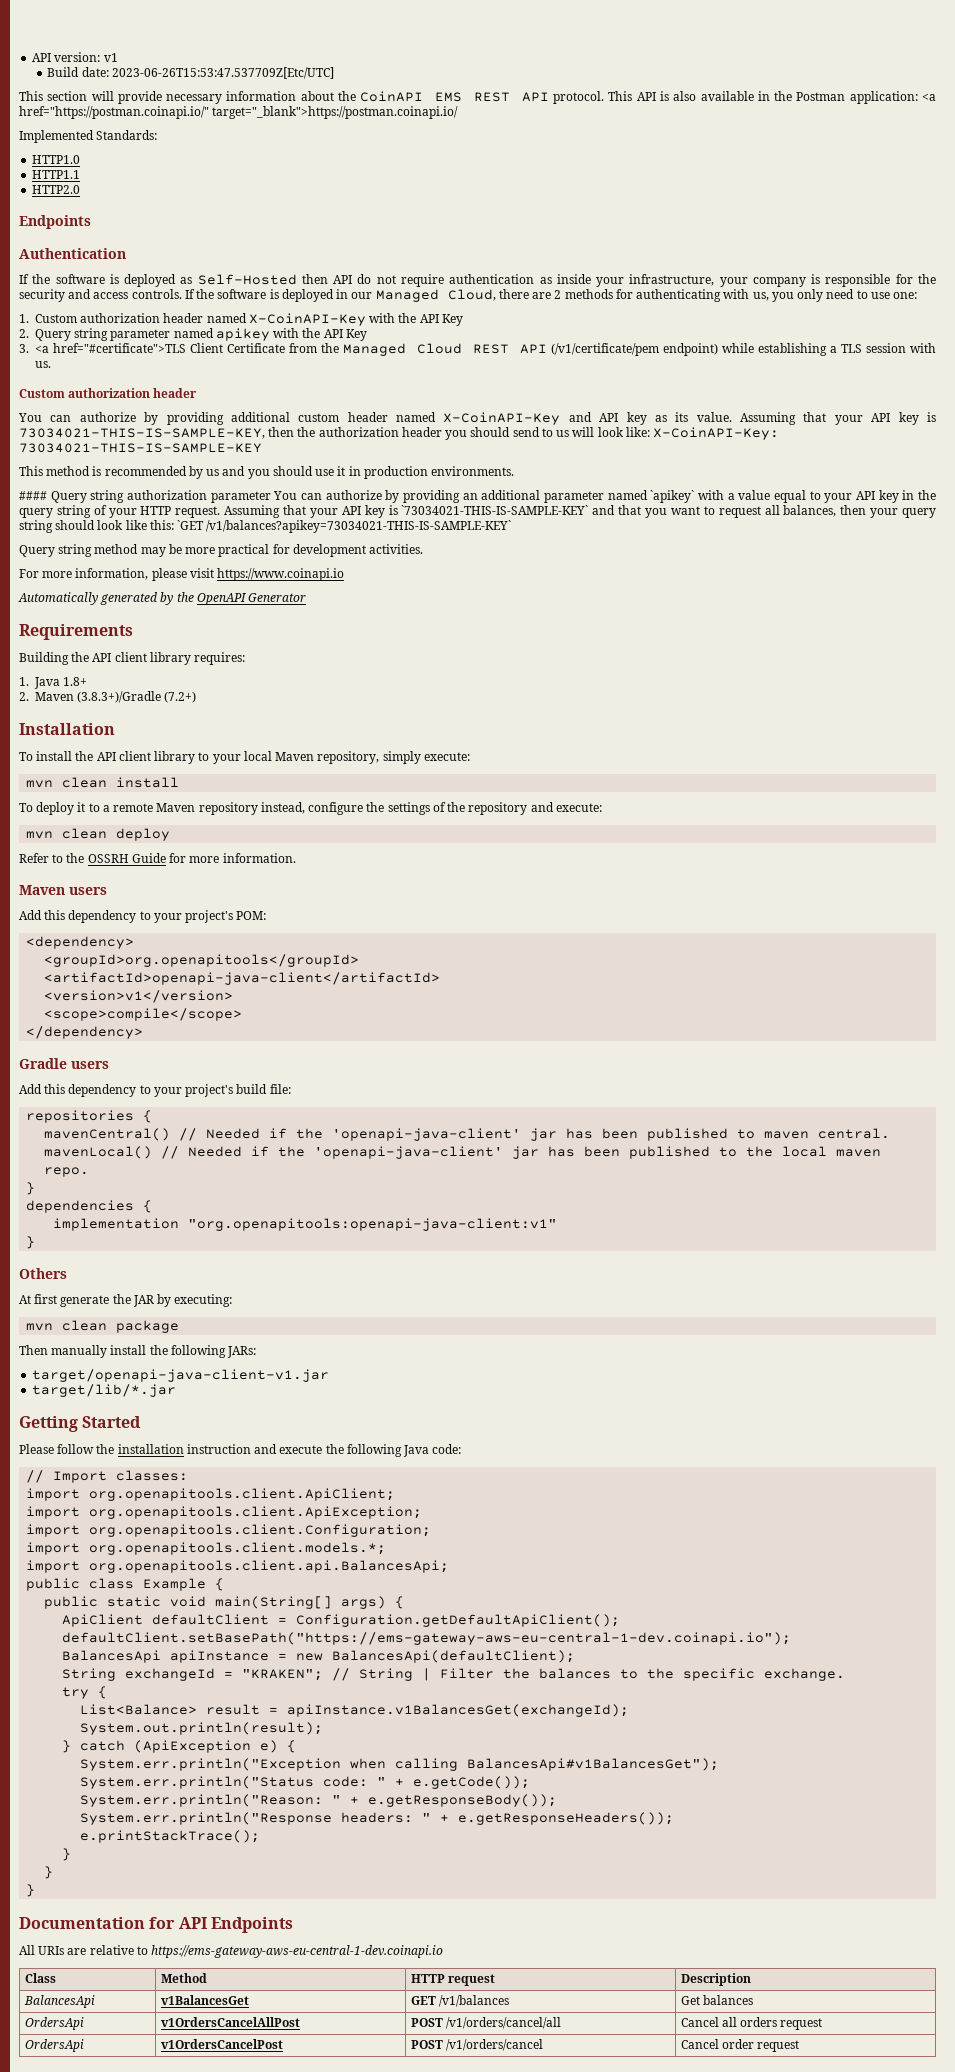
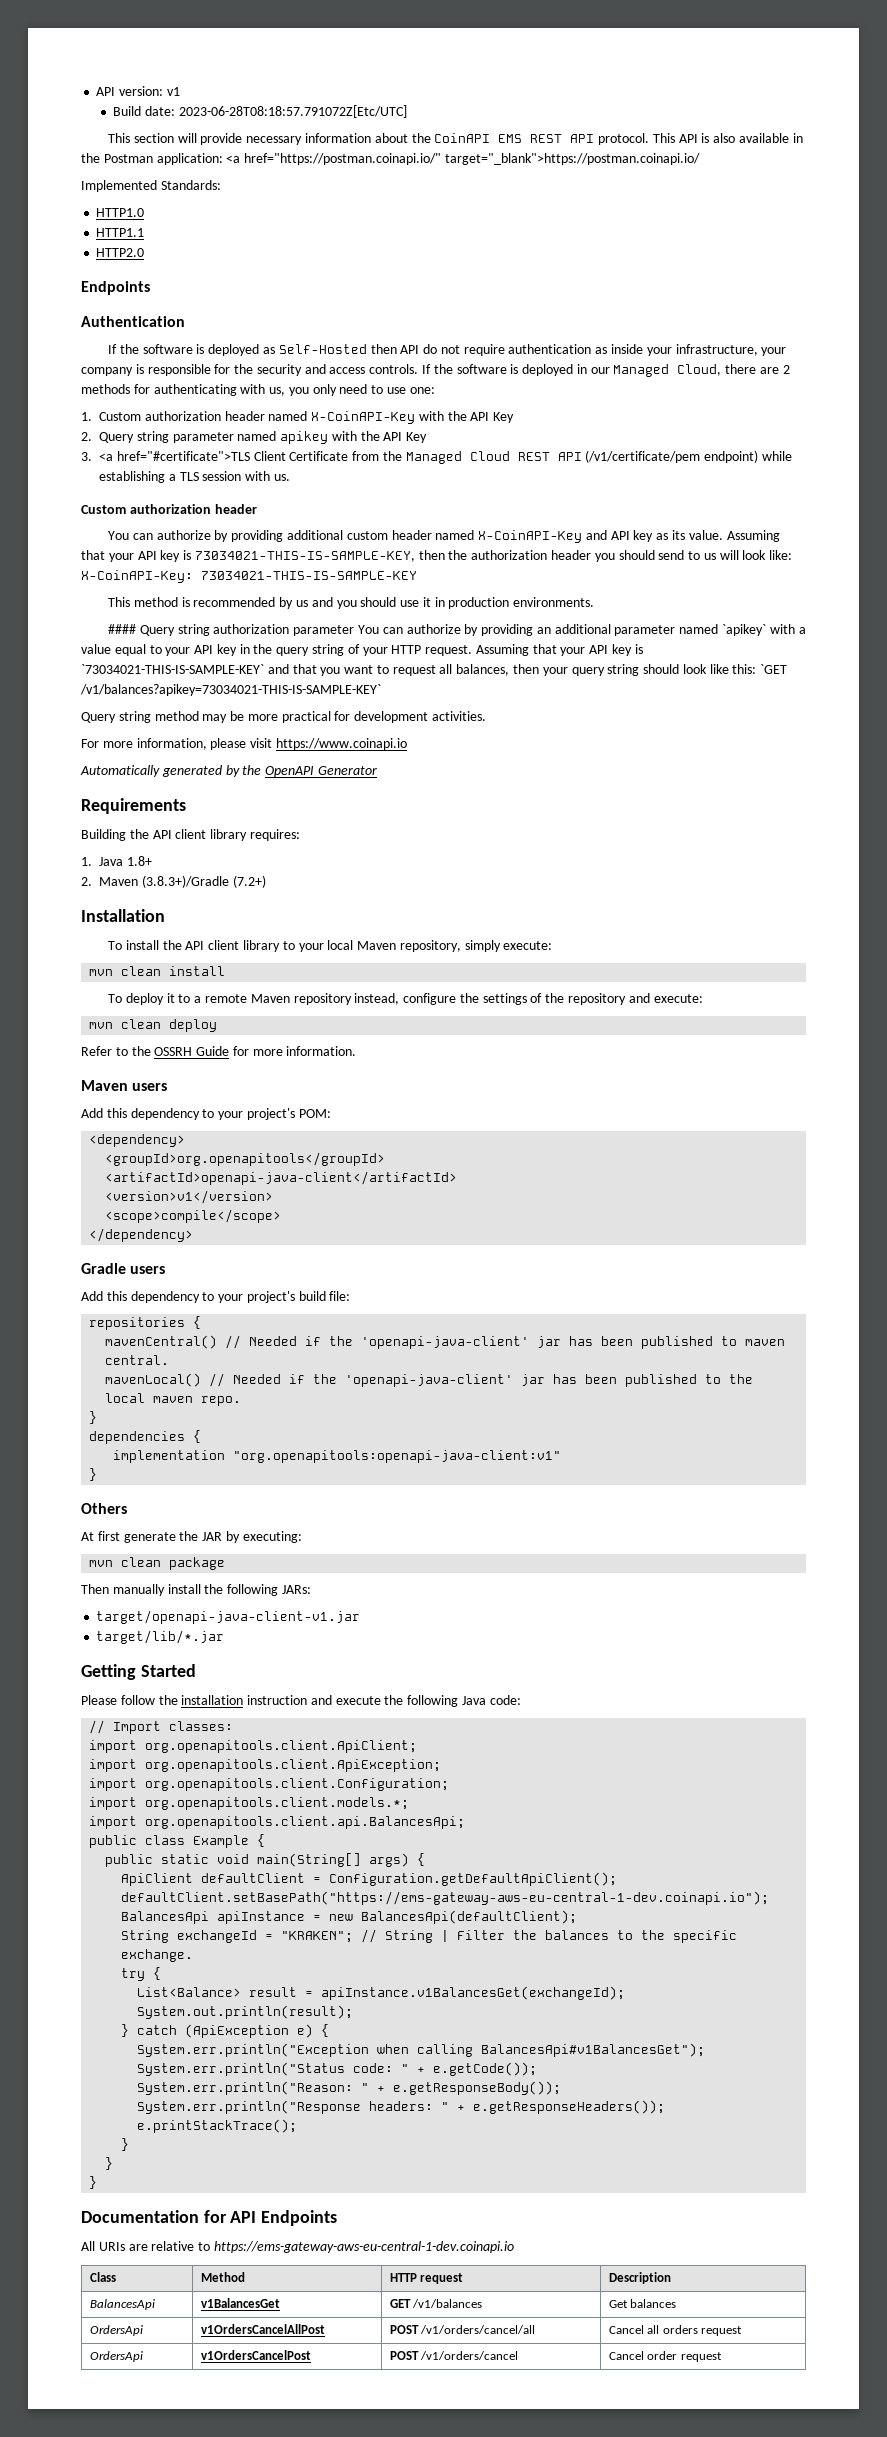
- Build date: 2023-06-26T15:53:47.537709Z[Etc/UTC]
+ Build date: 2023-06-28T08:18:57.791072Z[Etc/UTC]

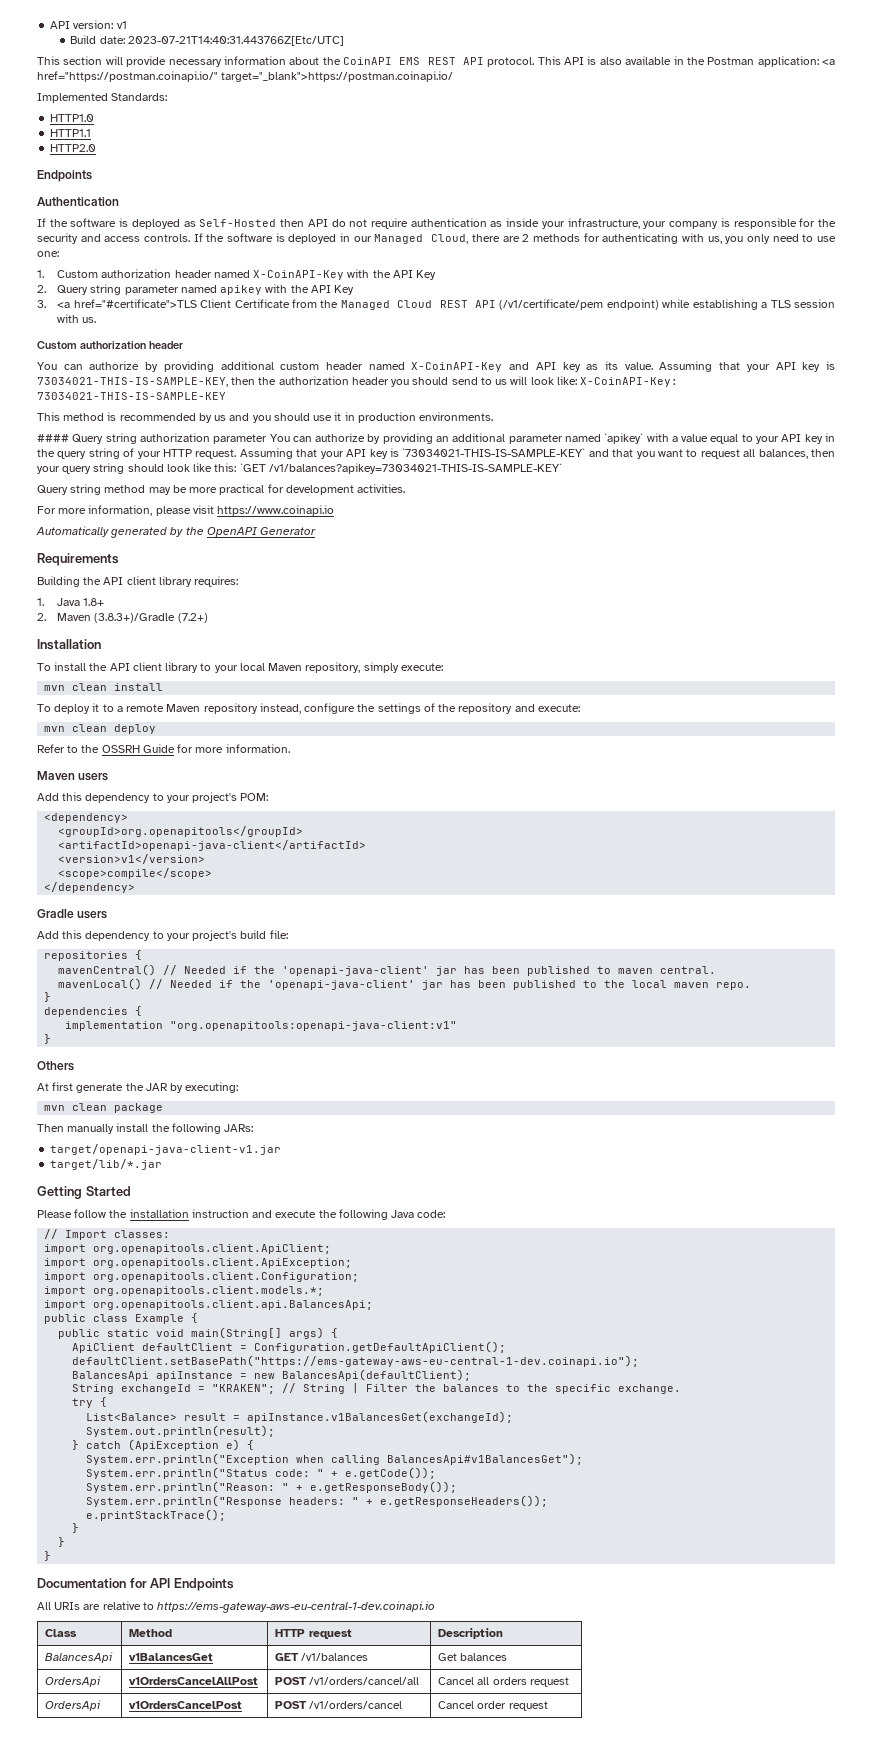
- Build date: 2023-06-28T08:18:57.791072Z[Etc/UTC]
+ Build date: 2023-07-21T14:40:31.443766Z[Etc/UTC]

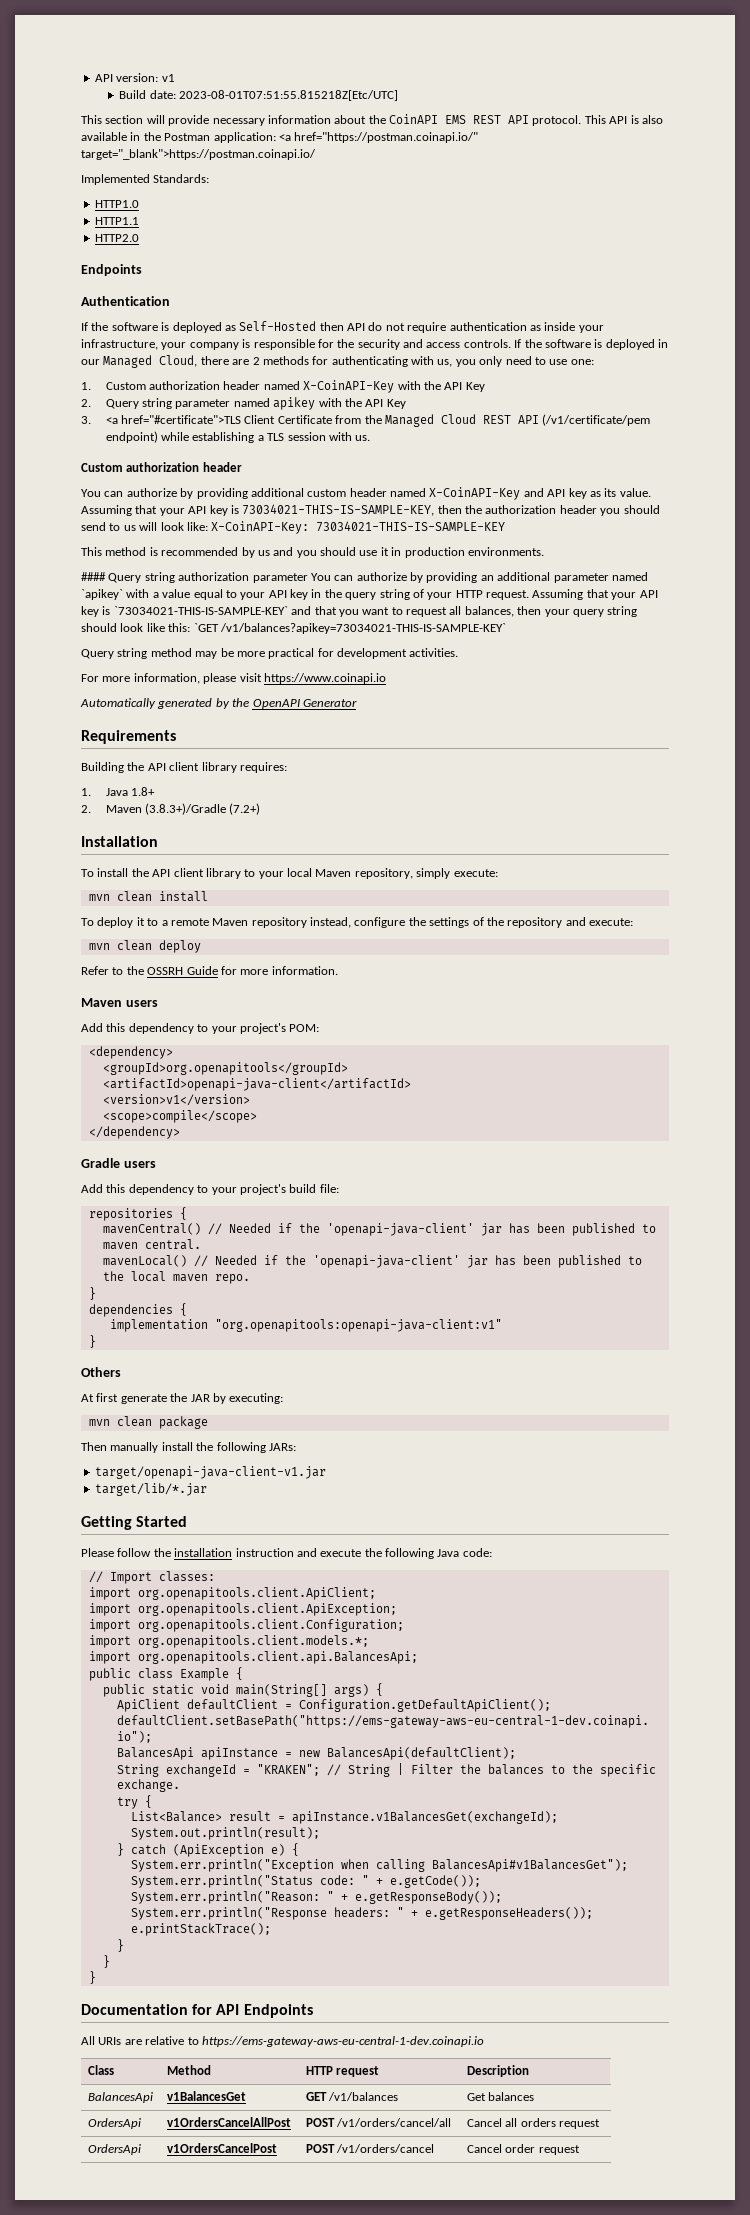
- Build date: 2023-07-21T14:40:31.443766Z[Etc/UTC]
+ Build date: 2023-08-01T07:51:55.815218Z[Etc/UTC]

